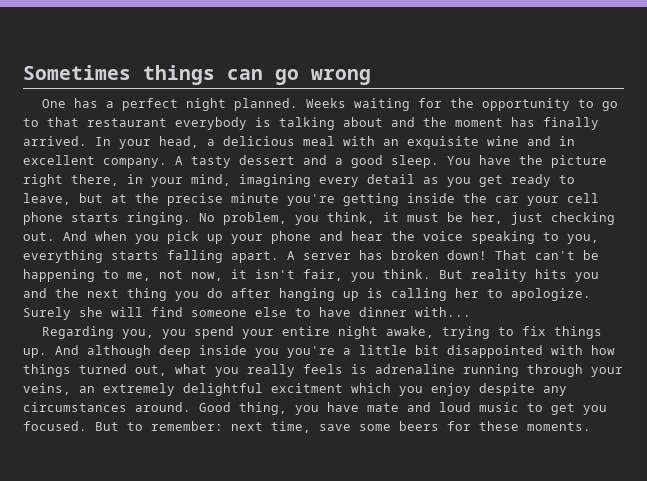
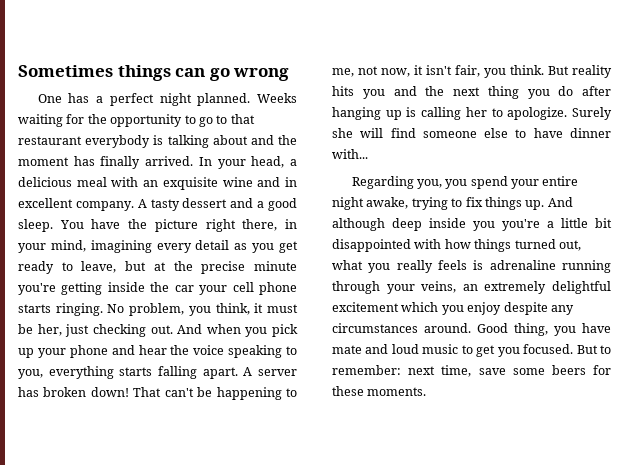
- And although deep inside you you're a little bit disappointed with how things turned out, what you really feels is adrenaline running through your veins, an extremely delightful excitment which you enjoy despite any circumstances around.
+ And although deep inside you you're a little bit disappointed with how things turned out, what you really feels is adrenaline running through your veins, an extremely delightful excitement which you enjoy despite any circumstances around.

